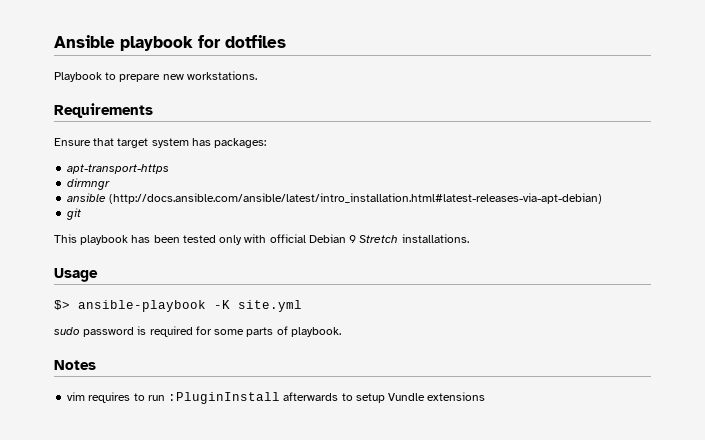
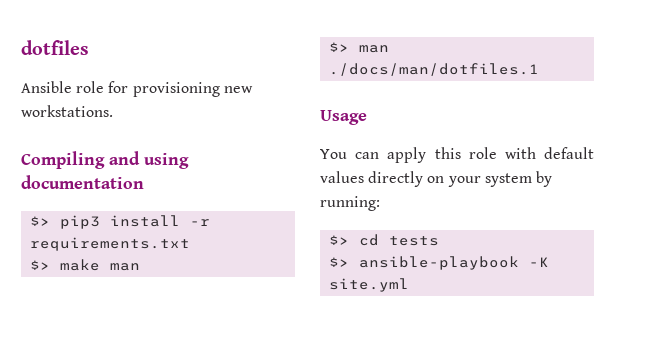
- Ansible playbook for dotfiles
- Playbook to prepare new workstations.
- Requirements
- Ensure that target system has packages:
- apt-transport-https
- dirmngr
- ansible (http://docs.ansible.com/ansible/latest/intro_installation.html#latest-releases-via-apt-debian)
- git
- This playbook has been tested only with official Debian 9 Stretch installations.
+ dotfiles
+ Ansible role for provisioning new workstations.
+ Compiling and using documentation
+ $> pip3 install -r requirements.txt
+ $> make man
+ $> man ./docs/man/dotfiles.1
  Usage
+ You can apply this role with default values directly on your system by running:
+ $> cd tests
  $> ansible-playbook -K site.yml
- sudo password is required for some parts of playbook.
- Notes
- vim requires to run :PluginInstall afterwards to setup Vundle extensions

